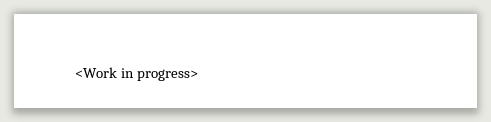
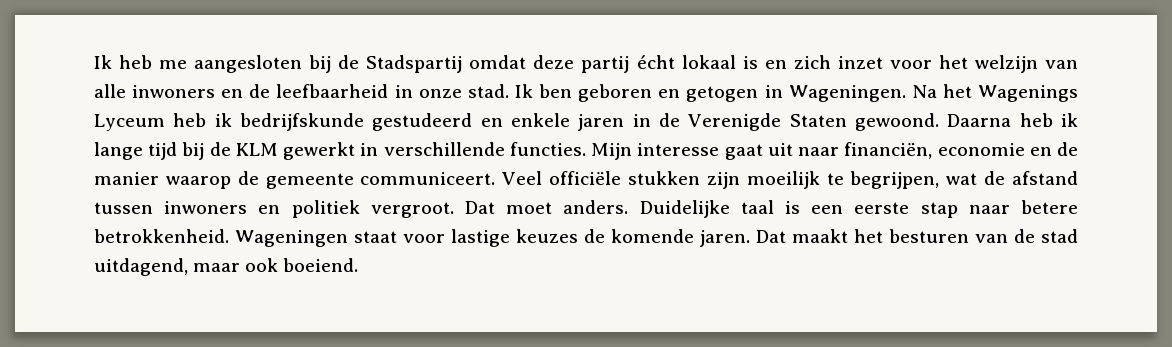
- <Work in progress>
+ Ik heb me aangesloten bij de Stadspartij omdat deze partij écht lokaal is en zich inzet voor het welzijn van alle inwoners en de leefbaarheid in onze stad. Ik ben geboren en getogen in Wageningen. Na het Wagenings Lyceum heb ik bedrijfskunde gestudeerd en enkele jaren in de Verenigde Staten gewoond. Daarna heb ik lange tijd bij de KLM gewerkt in verschillende functies. Mijn interesse gaat uit naar financiën, economie en de manier waarop de gemeente communiceert. Veel officiële stukken zijn moeilijk te begrijpen, wat de afstand tussen inwoners en politiek vergroot. Dat moet anders. Duidelijke taal is een eerste stap naar betere betrokkenheid. Wageningen staat voor lastige keuzes de komende jaren. Dat maakt het besturen van de stad uitdagend, maar ook boeiend.

